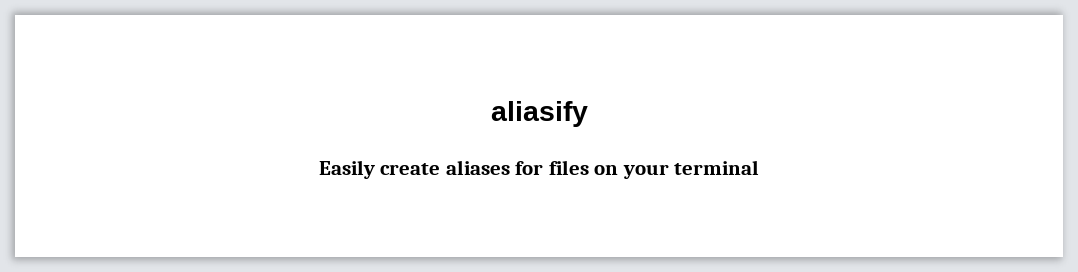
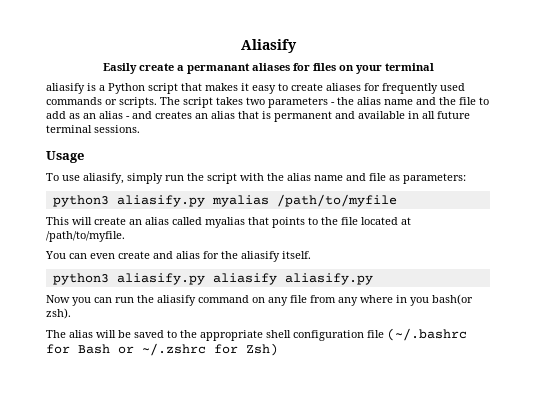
- aliasify
+ Aliasify
- Easily create aliases for files on your terminal
+ Easily create a permanant aliases for files on your terminal
+ aliasify is a Python script that makes it easy to create aliases for frequently used commands or scripts. The script takes two parameters - the alias name and the file to add as an alias - and creates an alias that is permanent and available in all future terminal sessions.
+ Usage
+ To use aliasify, simply run the script with the alias name and file as parameters:
+ python3 aliasify.py myalias /path/to/myfile
+ This will create an alias called myalias that points to the file located at /path/to/myfile.
+ You can even create and alias for the aliasify itself.
+ python3 aliasify.py aliasify aliasify.py
+ Now you can run the aliasify command on any file from any where in you bash(or zsh).
+ The alias will be saved to the appropriate shell configuration file (~/.bashrc for Bash or ~/.zshrc for Zsh)

